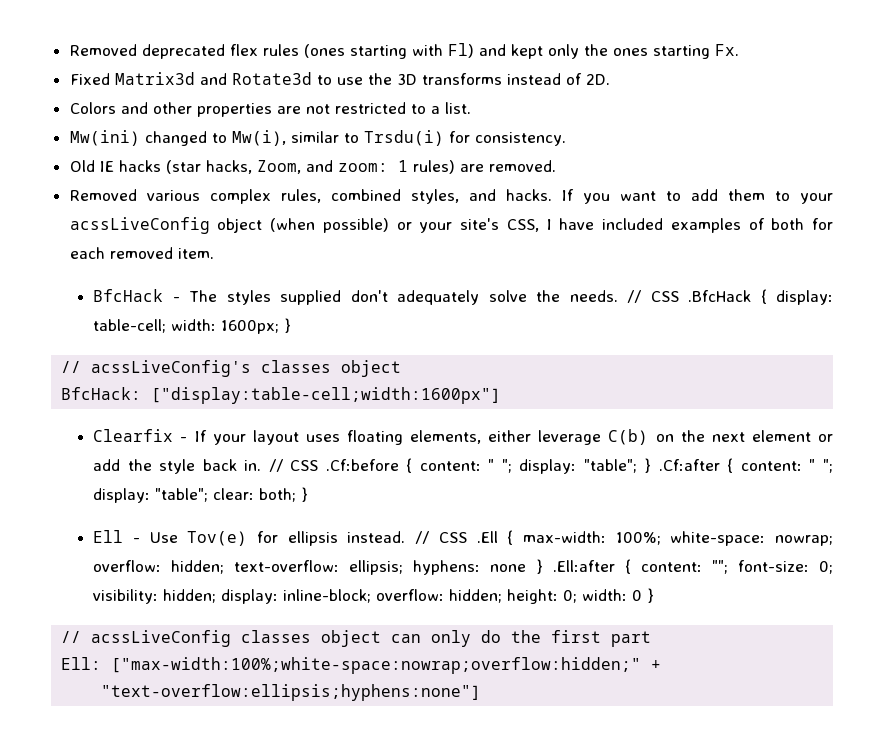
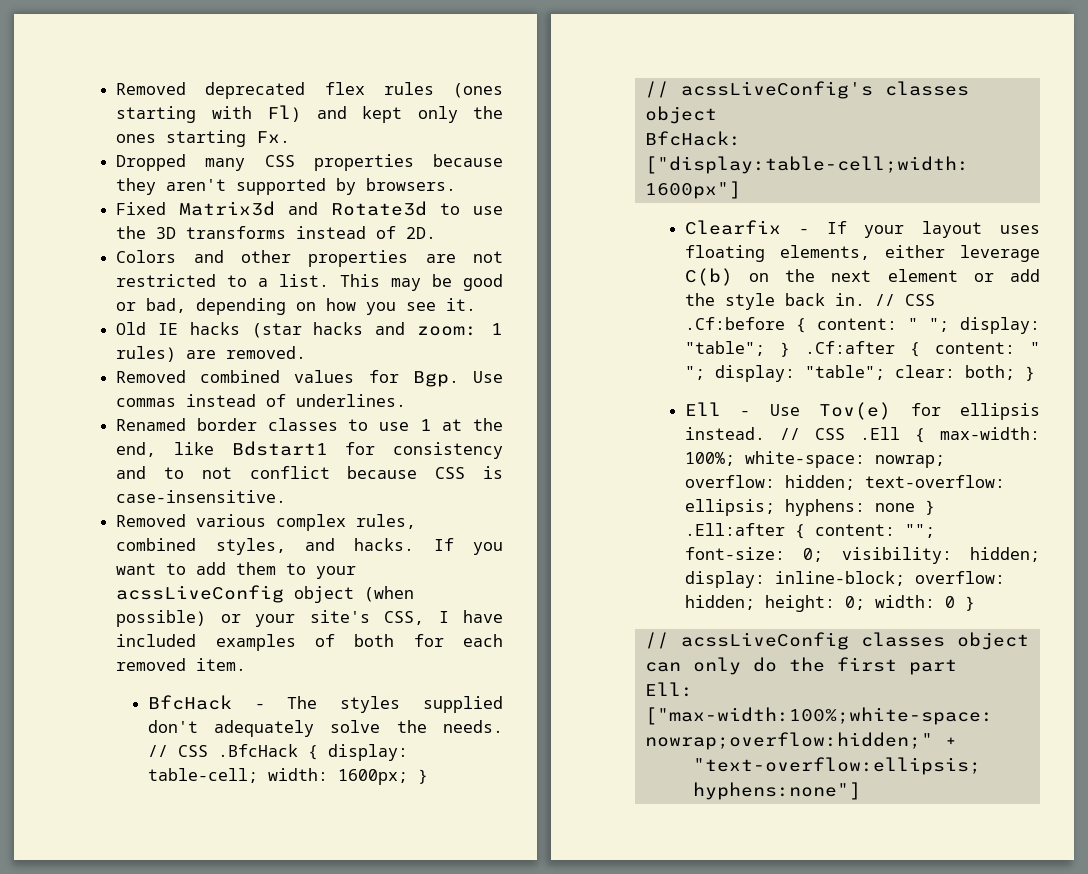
+ Dropped many CSS properties because they aren't supported by browsers.
- Colors and other properties are not restricted to a list.
- Mw(ini) changed to Mw(i), similar to Trsdu(i) for consistency.
+ Colors and other properties are not restricted to a list. This may be good or bad, depending on how you see it.
- Old IE hacks (star hacks, Zoom, and zoom: 1 rules) are removed.
+ Old IE hacks (star hacks and zoom: 1 rules) are removed.
+ Removed combined values for Bgp. Use commas instead of underlines.
+ Renamed border classes to use 1 at the end, like Bdstart1 for consistency and to not conflict because CSS is case-insensitive.

